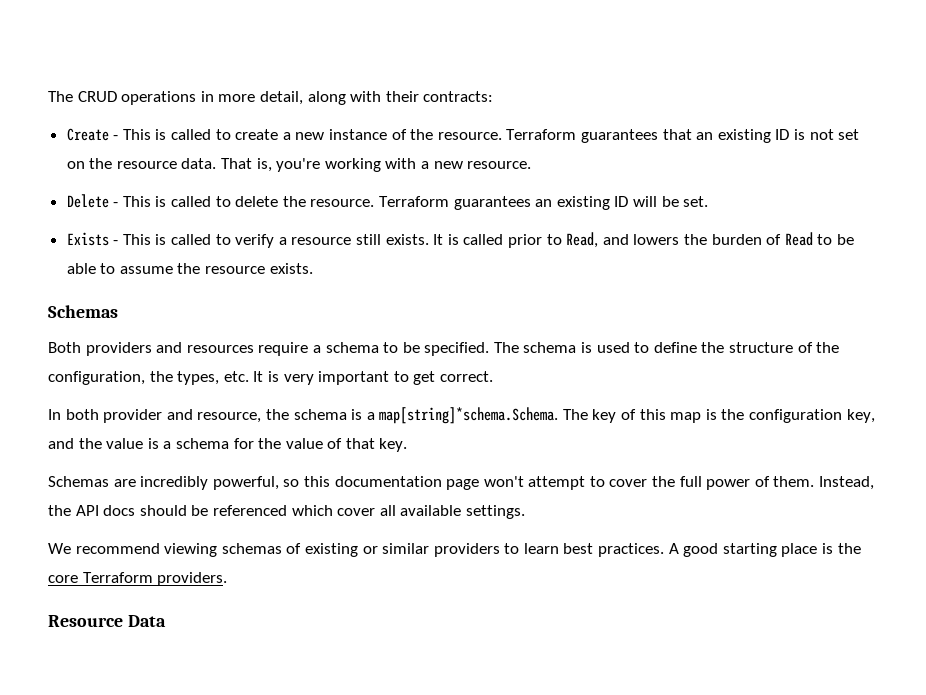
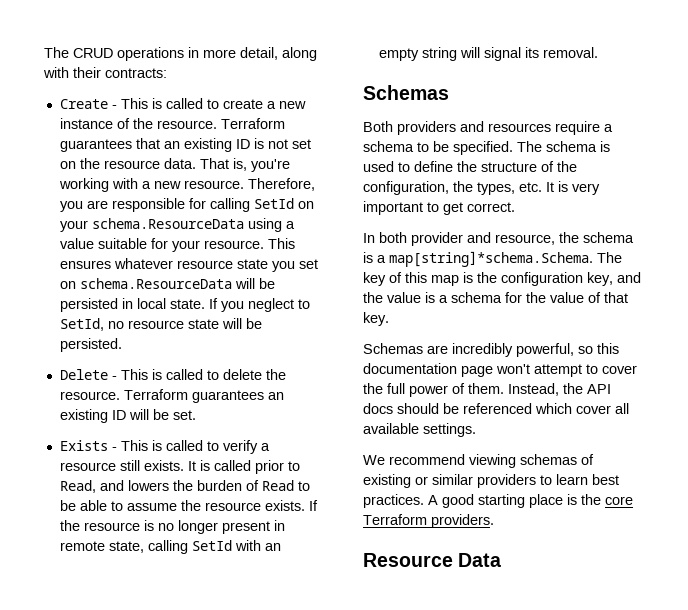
+ Therefore, you are responsible for calling SetId on your schema.ResourceData using a value suitable for your resource. This ensures whatever resource state you set on schema.ResourceData will be persisted in local state. If you neglect to SetId, no resource state will be persisted.
+ If the resource is no longer present in remote state, calling SetId with an empty string will signal its removal.

